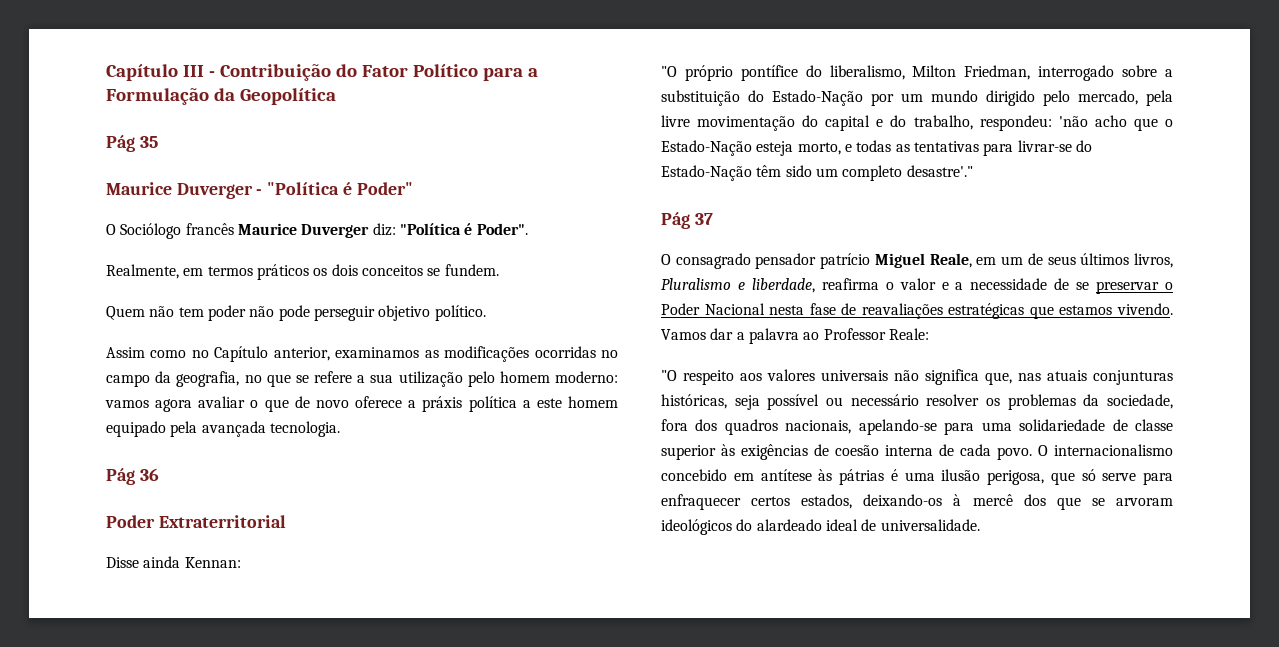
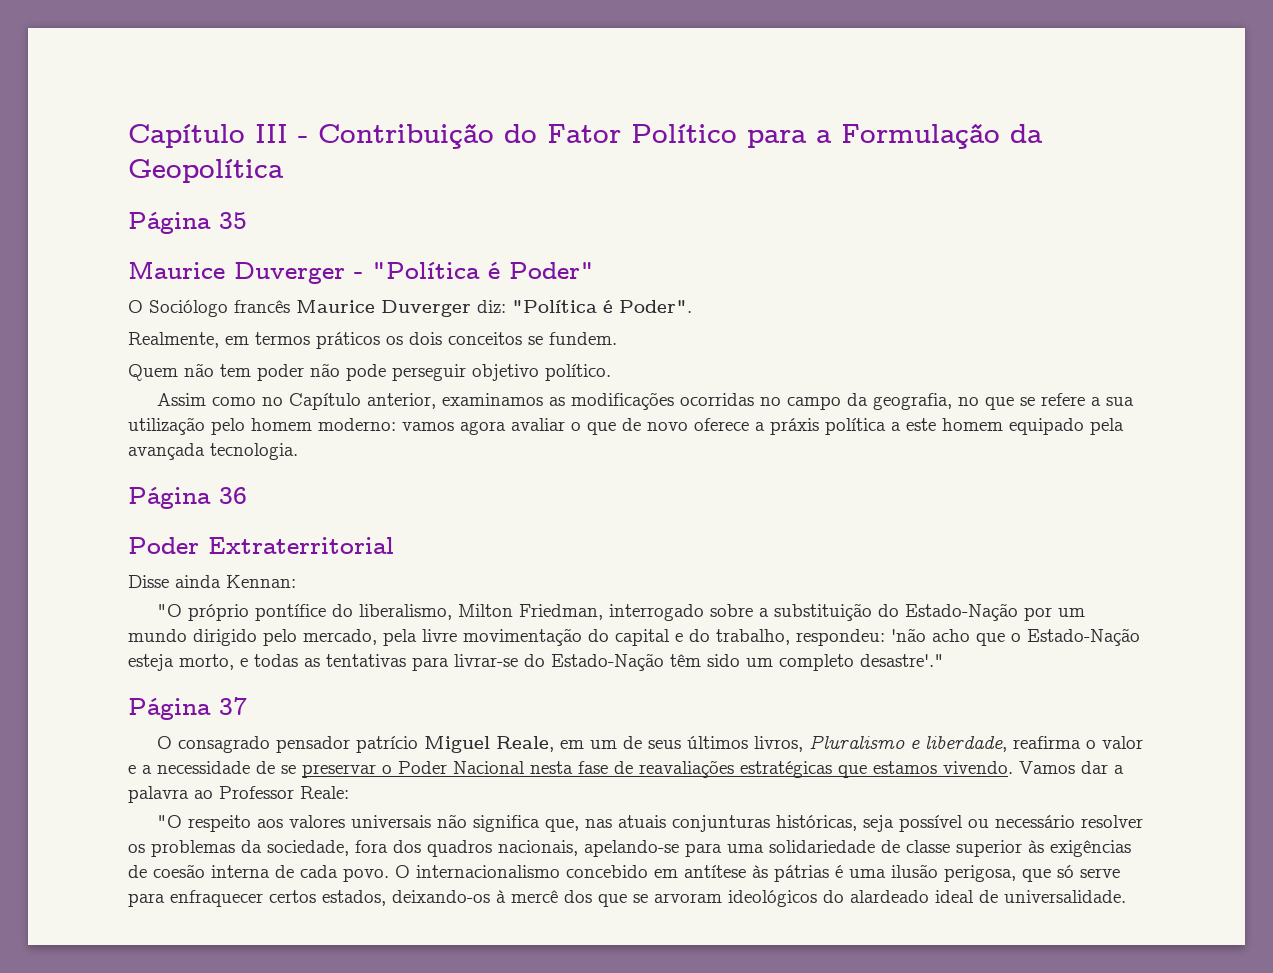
- Pág 35
+ Página 35
- Pág 36
+ Página 36
- Pág 37
+ Página 37

